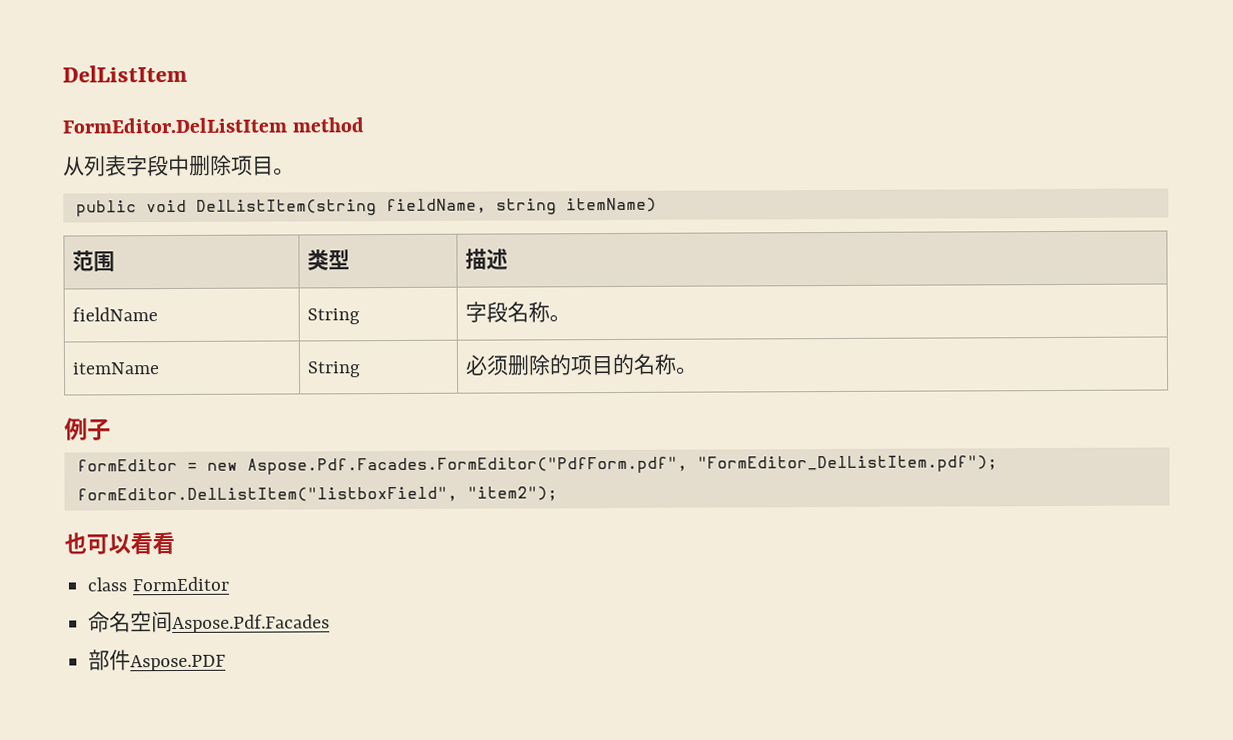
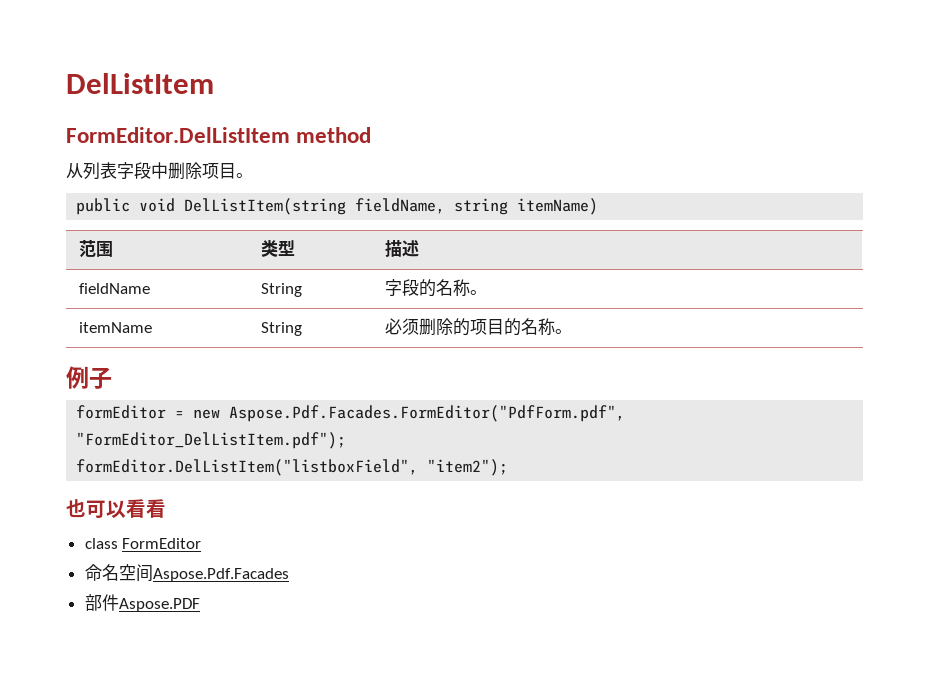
- fieldName | String | 字段名称。
+ fieldName | String | 字段的名称。

